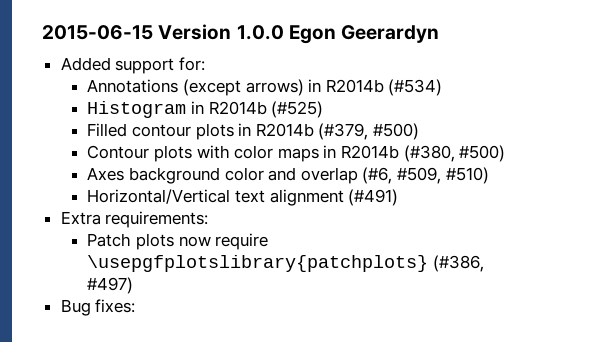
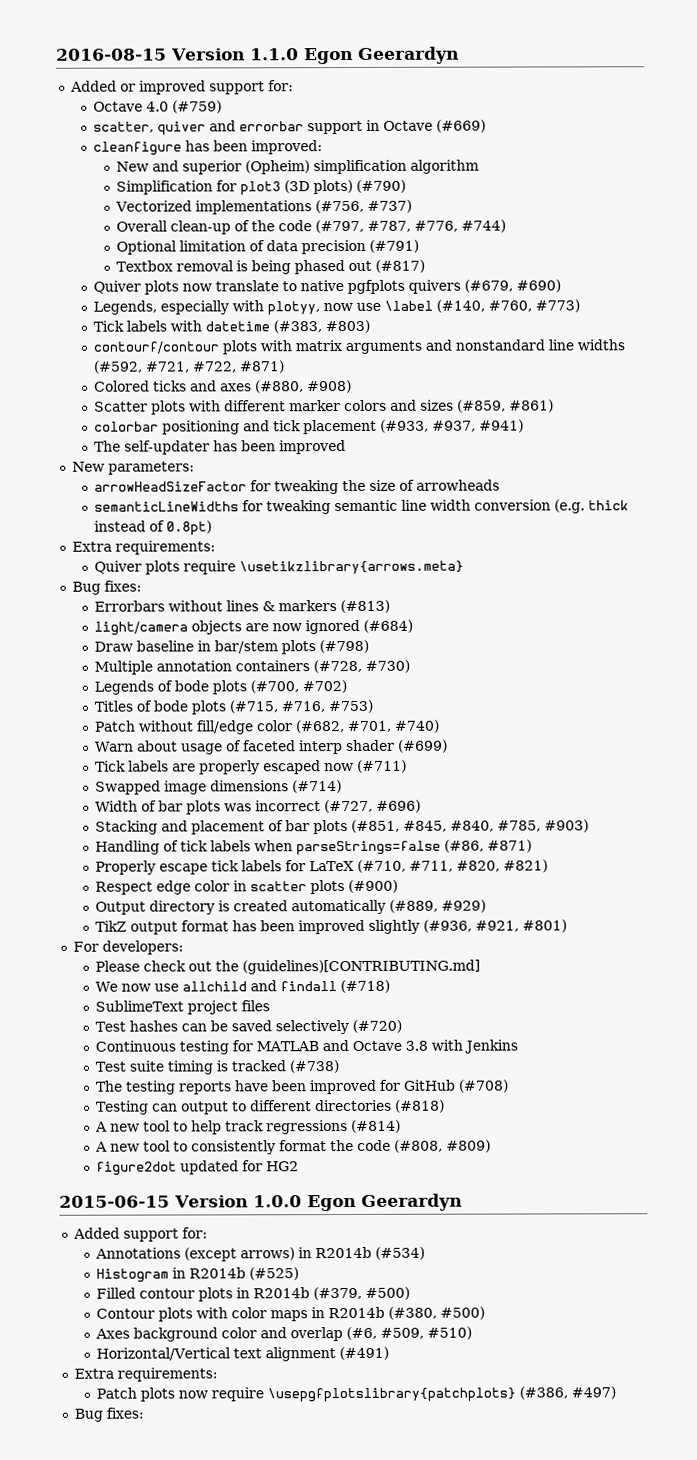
+ 2016-08-15 Version 1.1.0 Egon Geerardyn
+ Added or improved support for:
+ Octave 4.0 (#759)
+ scatter, quiver and errorbar support in Octave (#669)
+ cleanfigure has been improved:
+ New and superior (Opheim) simplification algorithm
+ Simplification for plot3 (3D plots) (#790)
+ Vectorized implementations (#756, #737)
+ Overall clean-up of the code (#797, #787, #776, #744)
+ Optional limitation of data precision (#791)
+ Textbox removal is being phased out (#817)
+ Quiver plots now translate to native pgfplots quivers (#679, #690)
+ Legends, especially with plotyy, now use \label (#140, #760, #773)
+ Tick labels with datetime (#383, #803)
+ contourf/contour plots with matrix arguments and nonstandard line widths (#592, #721, #722, #871)
+ Colored ticks and axes (#880, #908)
+ Scatter plots with different marker colors and sizes (#859, #861)
+ colorbar positioning and tick placement (#933, #937, #941)
+ The self-updater has been improved
+ New parameters:
+ arrowHeadSizeFactor for tweaking the size of arrowheads
+ semanticLineWidths for tweaking semantic line width conversion (e.g. thick instead of 0.8pt)
+ Extra requirements:
+ Quiver plots require \usetikzlibrary{arrows.meta}
+ Bug fixes:
+ Errorbars without lines & markers (#813)
+ light/camera objects are now ignored (#684)
+ Draw baseline in bar/stem plots (#798)
+ Multiple annotation containers (#728, #730)
+ Legends of bode plots (#700, #702)
+ Titles of bode plots (#715, #716, #753)
+ Patch without fill/edge color (#682, #701, #740)
+ Warn about usage of faceted interp shader (#699)
+ Tick labels are properly escaped now (#711)
+ Swapped image dimensions (#714)
+ Width of bar plots was incorrect (#727, #696)
+ Stacking and placement of bar plots (#851, #845, #840, #785, #903)
+ Handling of tick labels when parseStrings=false (#86, #871)
+ Properly escape tick labels for LaTeX (#710, #711, #820, #821)
+ Respect edge color in scatter plots (#900)
+ Output directory is created automatically (#889, #929)
+ TikZ output format has been improved slightly (#936, #921, #801)
+ For developers:
+ Please check out the (guidelines)[CONTRIBUTING.md]
+ We now use allchild and findall (#718)
+ SublimeText project files
+ Test hashes can be saved selectively (#720)
+ Continuous testing for MATLAB and Octave 3.8 with Jenkins
+ Test suite timing is tracked (#738)
+ The testing reports have been improved for GitHub (#708)
+ Testing can output to different directories (#818)
+ A new tool to help track regressions (#814)
+ A new tool to consistently format the code (#808, #809)
+ figure2dot updated for HG2

